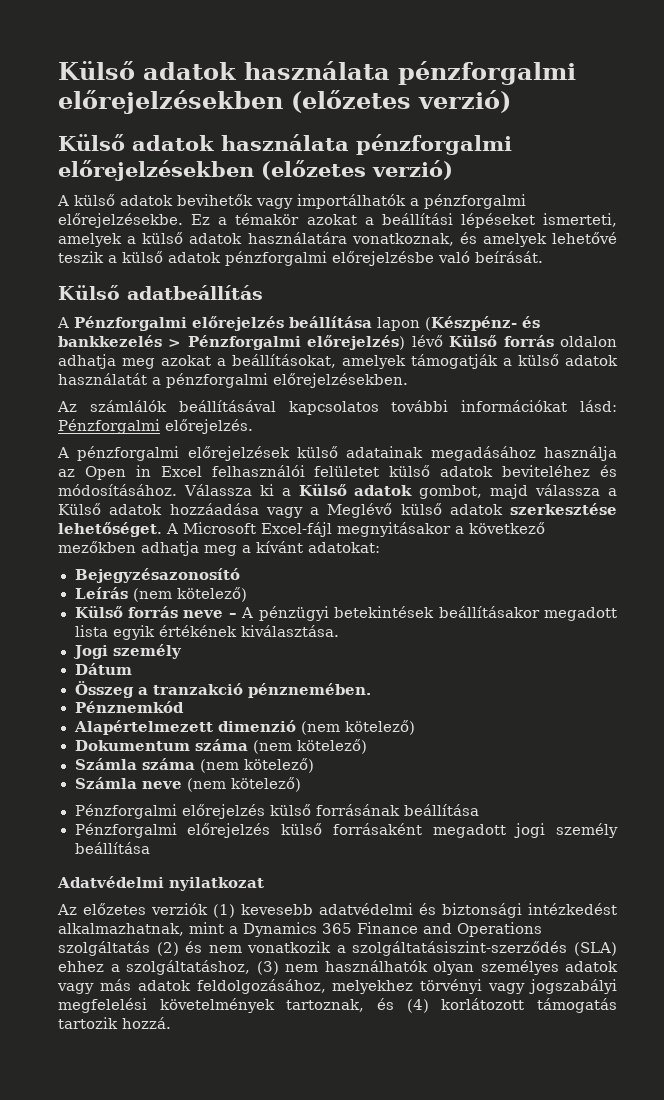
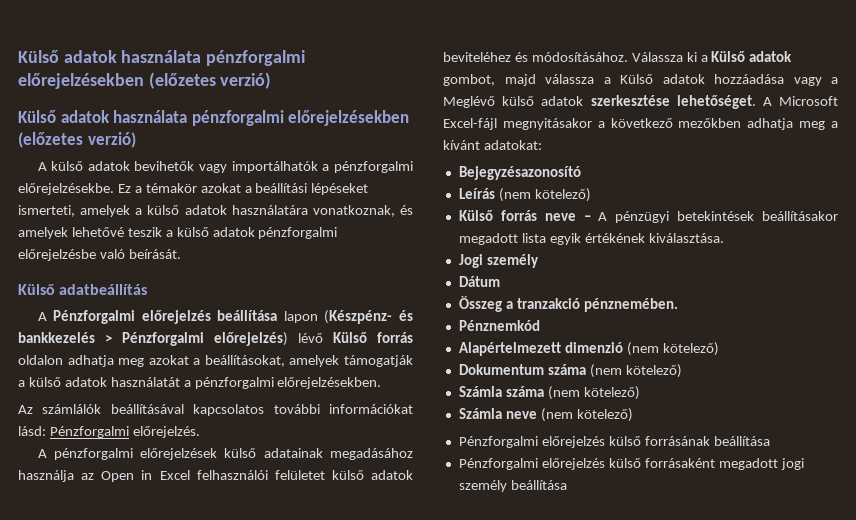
- Adatvédelmi nyilatkozat
- Az előzetes verziók (1) kevesebb adatvédelmi és biztonsági intézkedést alkalmazhatnak, mint a Dynamics 365 Finance and Operations szolgáltatás (2) és nem vonatkozik a szolgáltatásiszint-szerződés (SLA) ehhez a szolgáltatáshoz, (3) nem használhatók olyan személyes adatok vagy más adatok feldolgozásához, melyekhez törvényi vagy jogszabályi megfelelési követelmények tartoznak, és (4) korlátozott támogatás tartozik hozzá.

